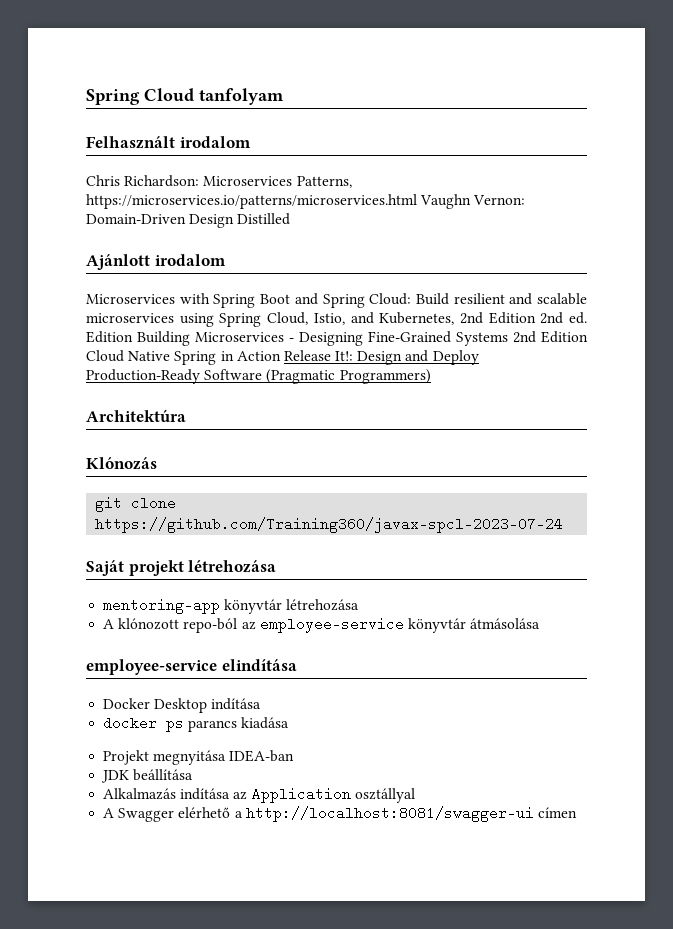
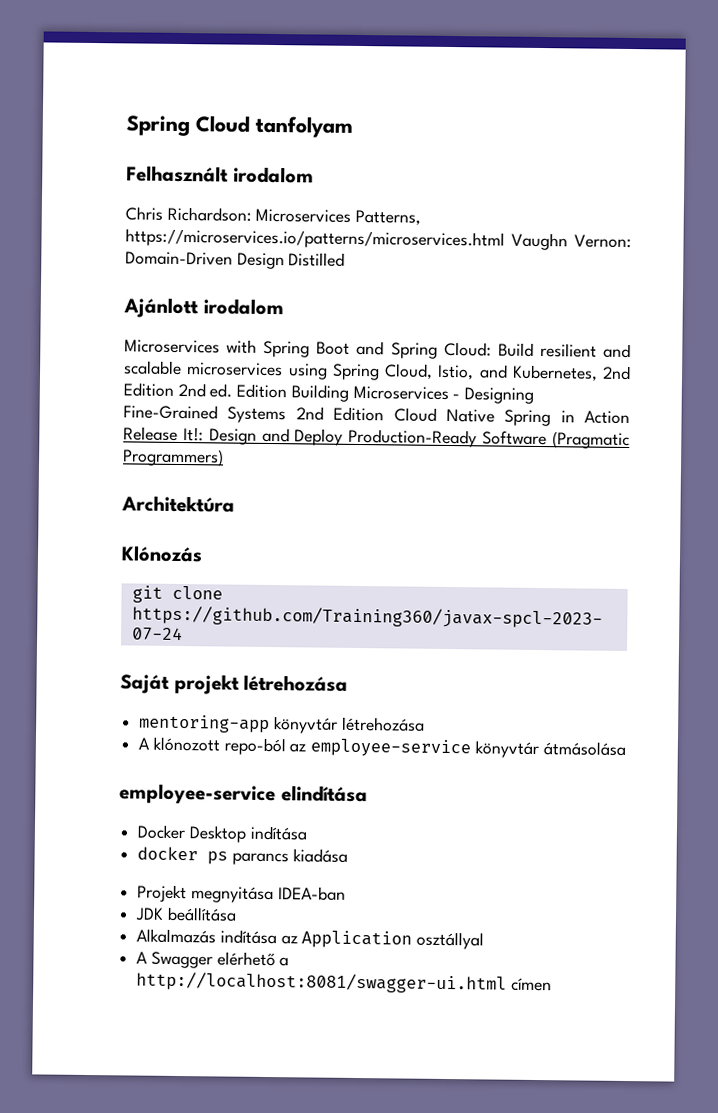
- A Swagger elérhető a http://localhost:8081/swagger-ui címen
+ A Swagger elérhető a http://localhost:8081/swagger-ui.html címen

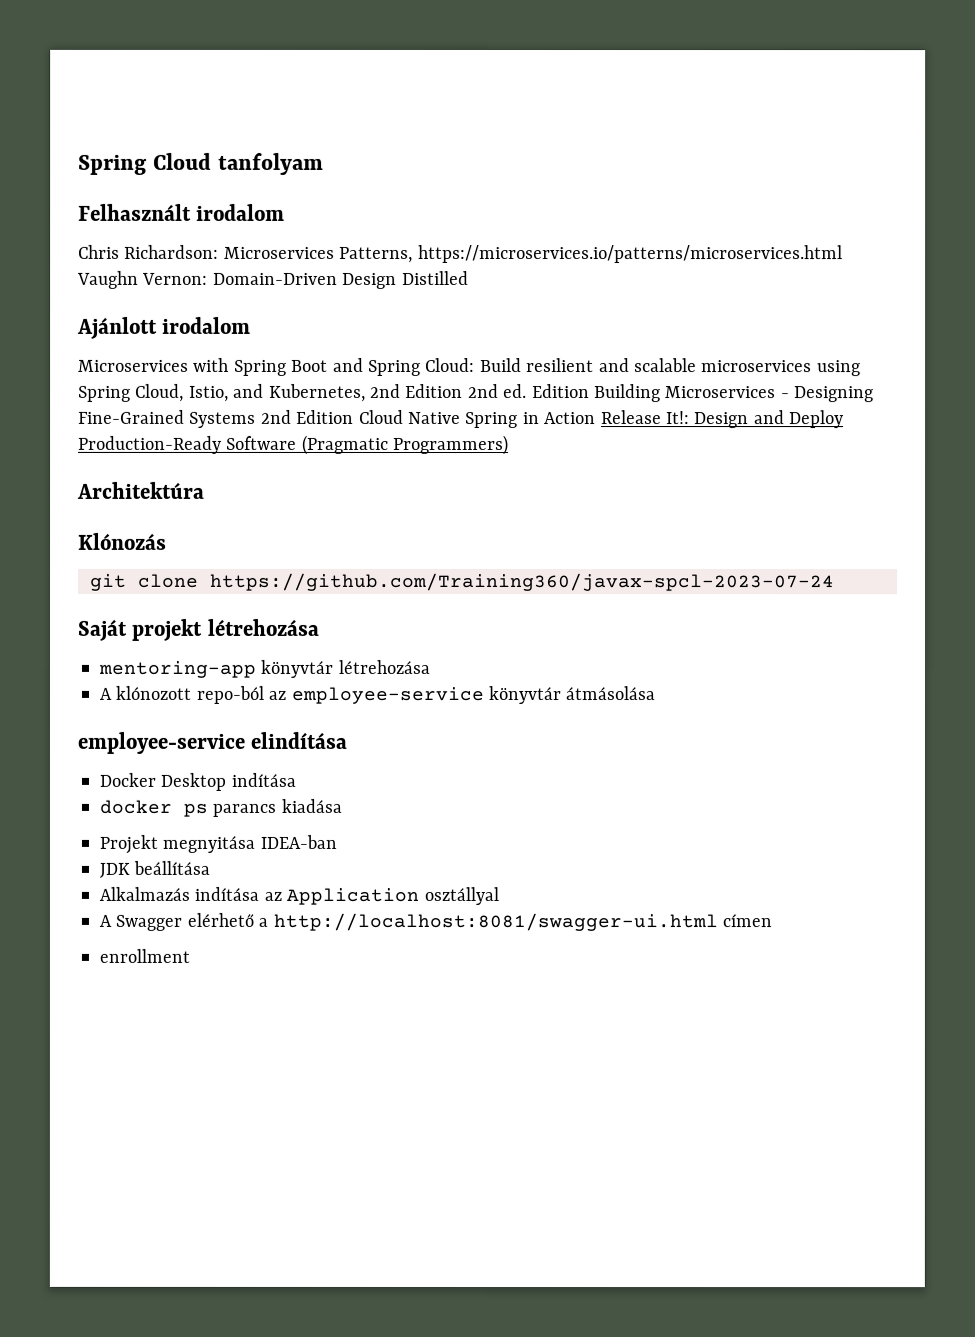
+ enrollment

